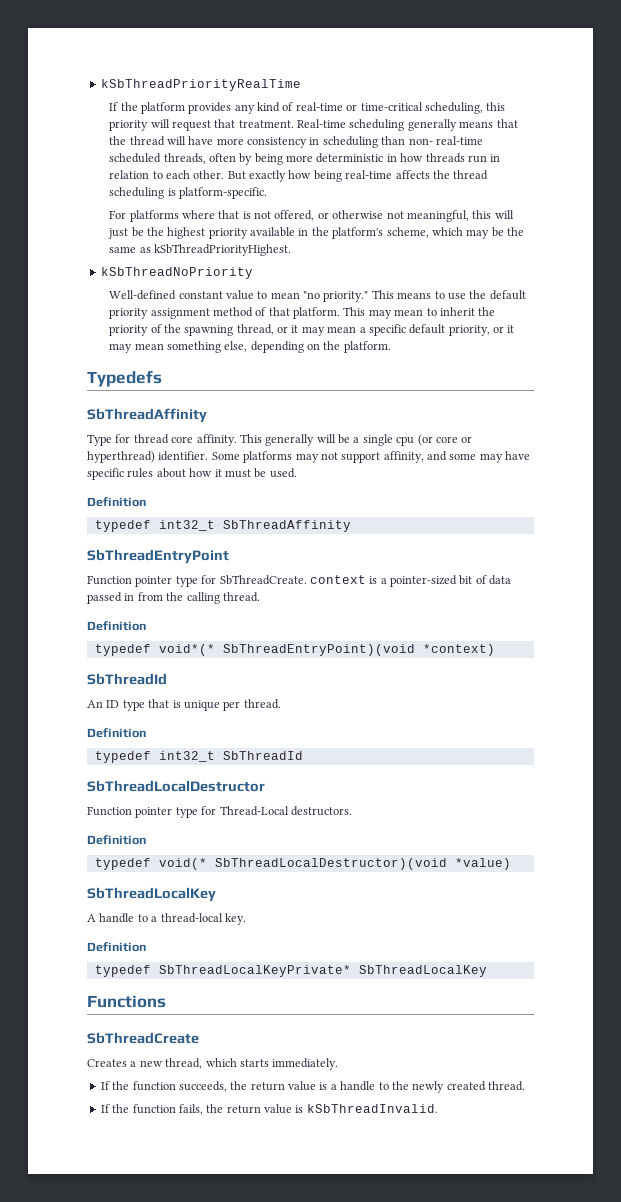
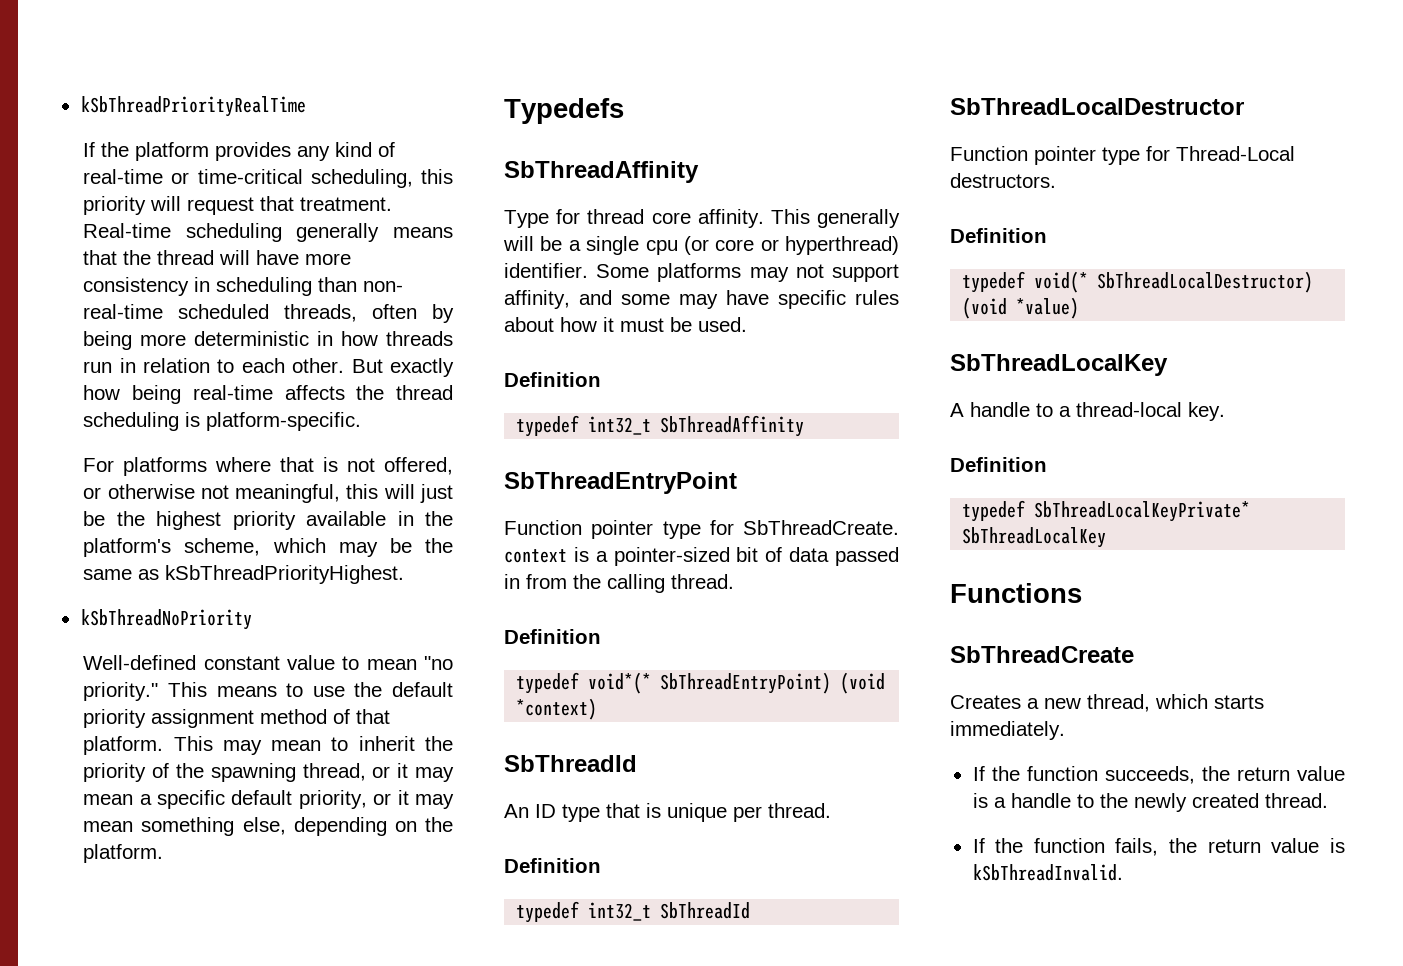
- typedef void*(* SbThreadEntryPoint)(void *context)
+ typedef void*(* SbThreadEntryPoint) (void *context)
- typedef void(* SbThreadLocalDestructor)(void *value)
+ typedef void(* SbThreadLocalDestructor) (void *value)

